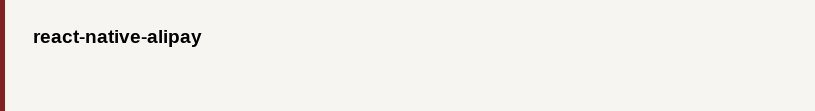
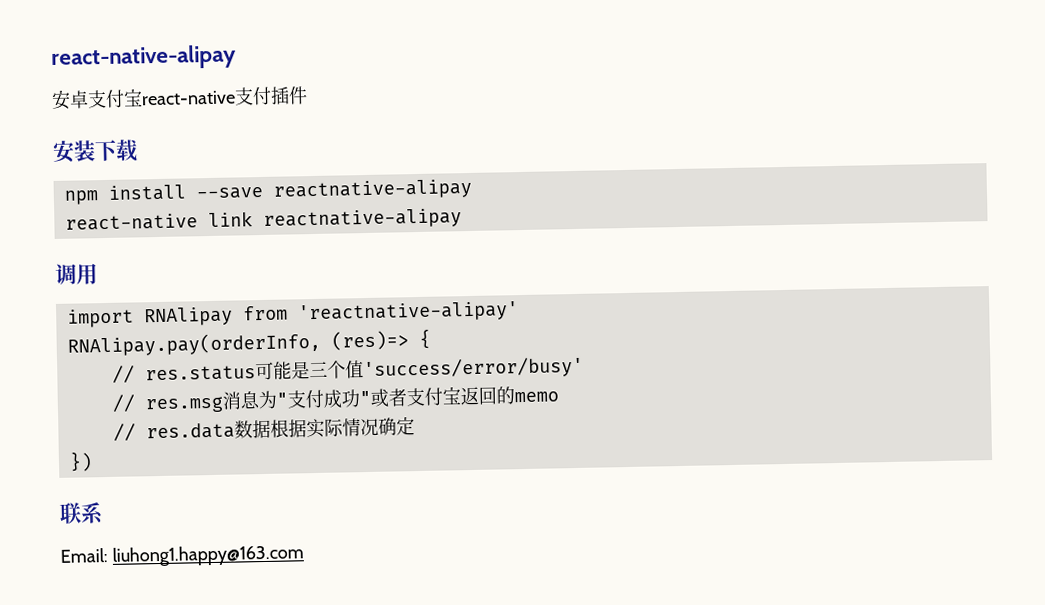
+ 安卓支付宝react-native支付插件
+ 安装下载
+ npm install --save reactnative-alipay
+ react-native link reactnative-alipay
+ 调用
+ import RNAlipay from 'reactnative-alipay'
+ RNAlipay.pay(orderInfo, (res)=> {
+ // res.status可能是三个值'success/error/busy'
+ // res.msg消息为"支付成功"或者支付宝返回的memo
+ // res.data数据根据实际情况确定
+ })
+ 联系
+ Email: liuhong1.happy@163.com

